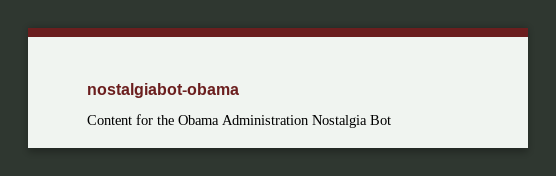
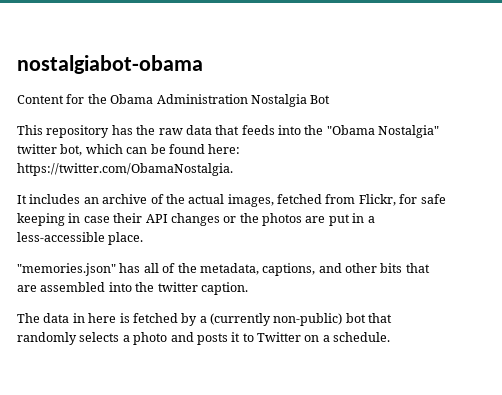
+ This repository has the raw data that feeds into the "Obama Nostalgia" twitter bot, which can be found here: https://twitter.com/ObamaNostalgia.
+ It includes an archive of the actual images, fetched from Flickr, for safe keeping in case their API changes or the photos are put in a less-accessible place.
+ "memories.json" has all of the metadata, captions, and other bits that are assembled into the twitter caption.
+ The data in here is fetched by a (currently non-public) bot that randomly selects a photo and posts it to Twitter on a schedule.

